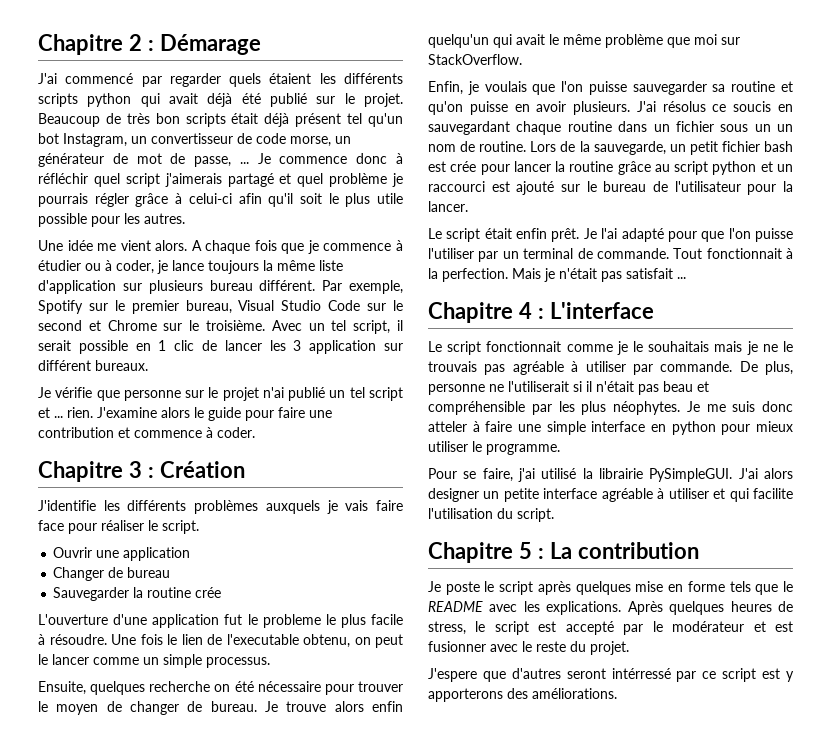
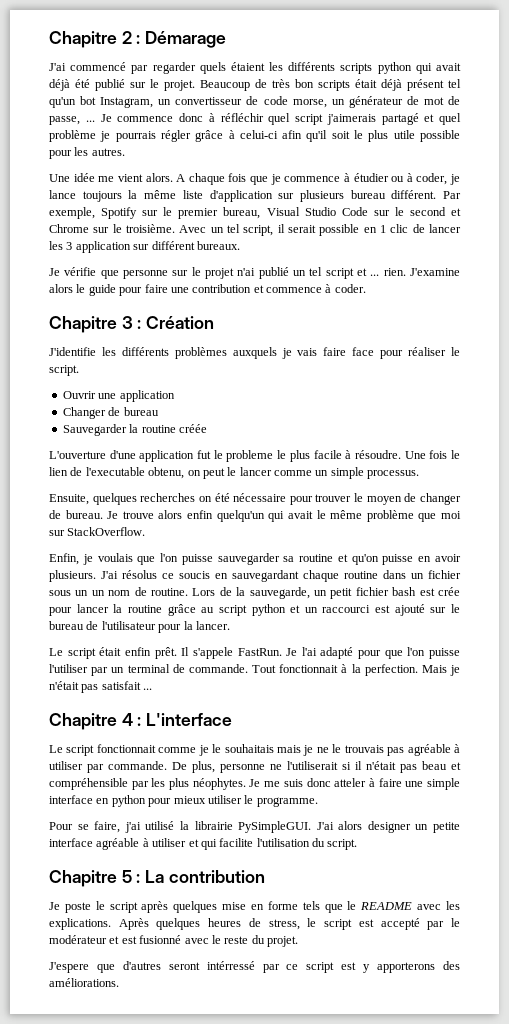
- Sauvegarder la routine crée
+ Sauvegarder la routine créée
- Ensuite, quelques recherche on été nécessaire pour trouver le moyen de changer de bureau.
+ Ensuite, quelques recherches on été nécessaire pour trouver le moyen de changer de bureau.
+ Il s'appele FastRun.
- Après quelques heures de stress, le script est accepté par le modérateur et est fusionner avec le reste du projet.
+ Après quelques heures de stress, le script est accepté par le modérateur et est fusionné avec le reste du projet.

